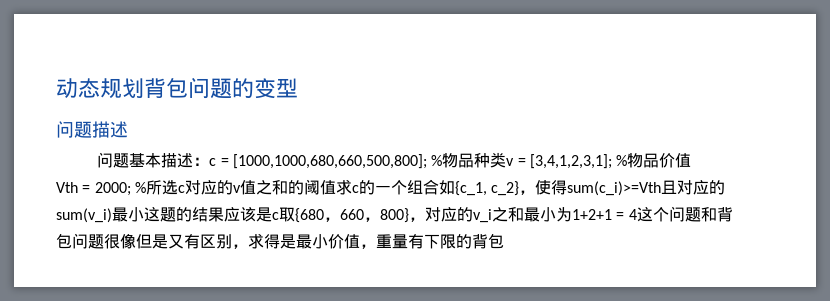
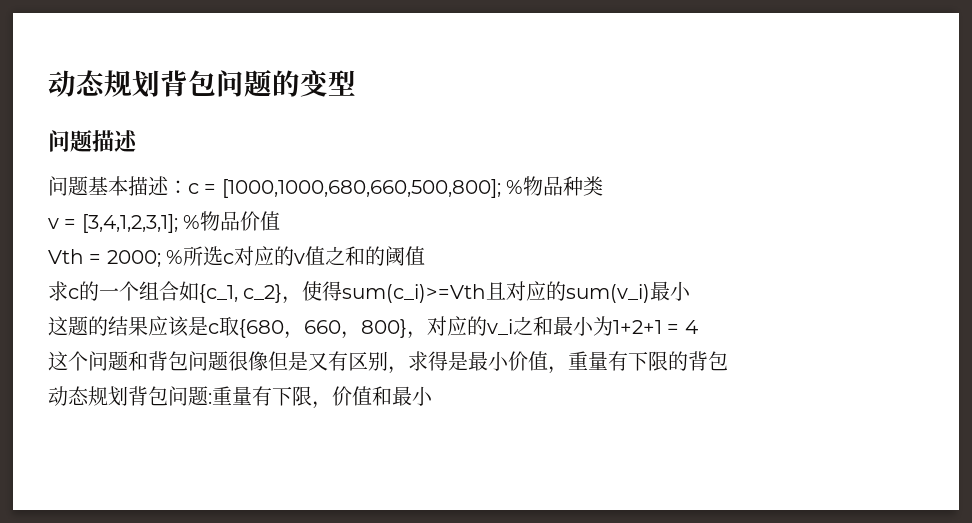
- 问题基本描述：c = [1000,1000,680,660,500,800]; %物品种类v = [3,4,1,2,3,1]; %物品价值
+ 问题基本描述：c = [1000,1000,680,660,500,800]; %物品种类
+ v = [3,4,1,2,3,1]; %物品价值
- Vth = 2000; %所选c对应的v值之和的阈值求c的一个组合如{c_1, c_2}，使得sum(c_i)>=Vth且对应的sum(v_i)最小这题的结果应该是c取{680，660，800}，对应的v_i之和最小为1+2+1 = 4这个问题和背包问题很像但是又有区别，求得是最小价值，重量有下限的背包
+ Vth = 2000; %所选c对应的v值之和的阈值
+ 求c的一个组合如{c_1, c_2}，使得sum(c_i)>=Vth且对应的sum(v_i)最小
+ 这题的结果应该是c取{680，660，800}，对应的v_i之和最小为1+2+1 = 4
+ 这个问题和背包问题很像但是又有区别，求得是最小价值，重量有下限的背包
+ 动态规划背包问题:重量有下限，价值和最小

